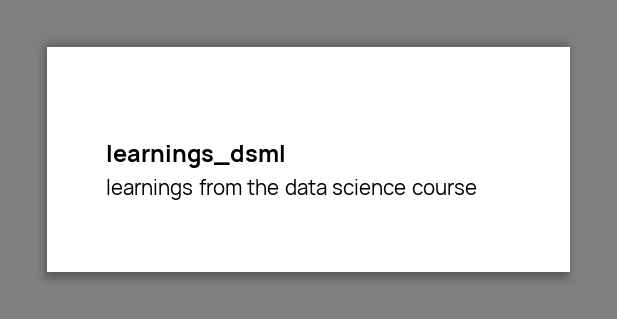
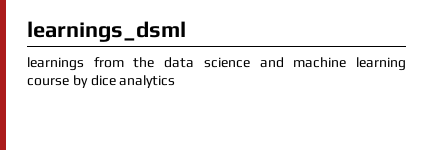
- learnings from the data science course
+ learnings from the data science and machine learning course by dice analytics

